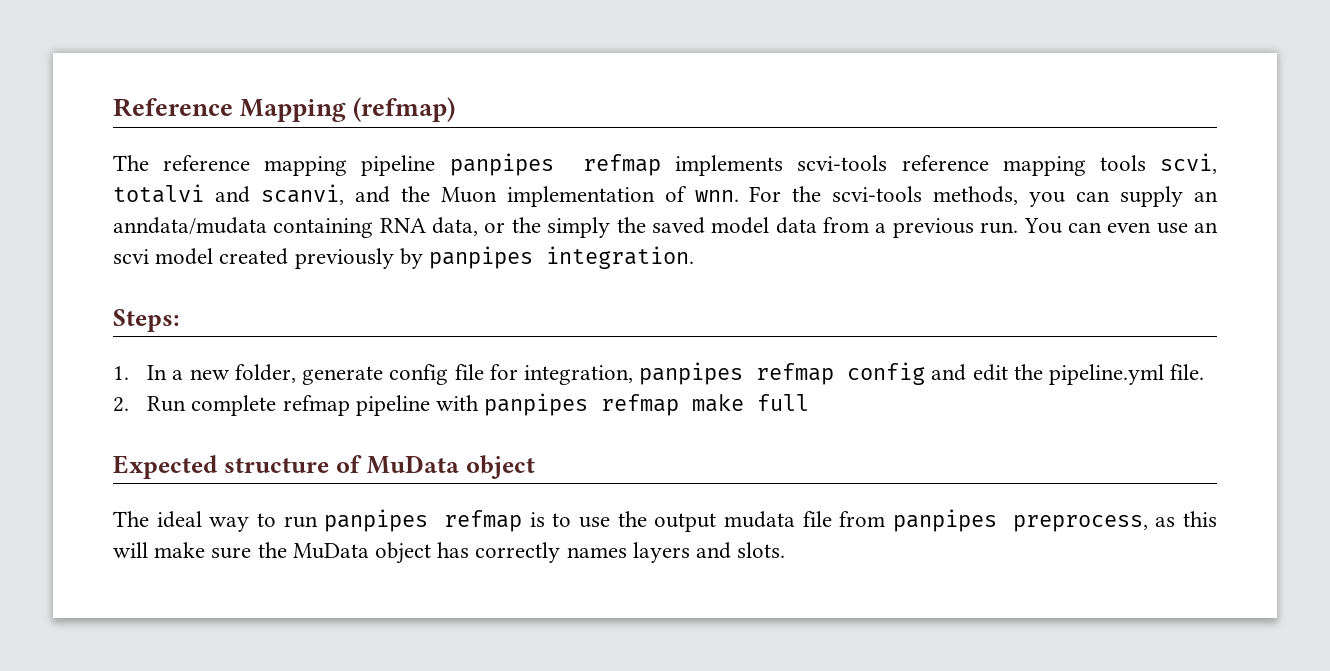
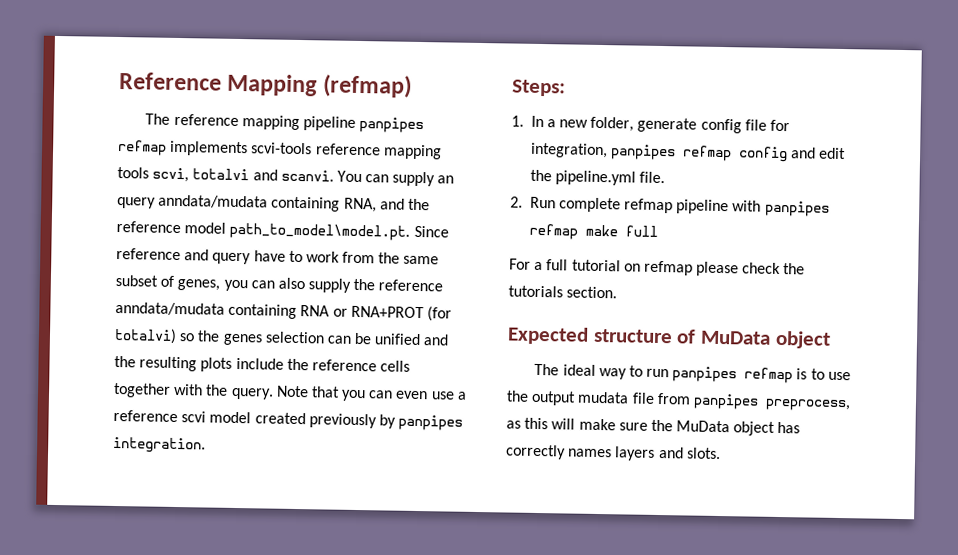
- The reference mapping pipeline panpipes refmap implements scvi-tools reference mapping tools scvi, totalvi and scanvi, and the Muon implementation of wnn. For the scvi-tools methods, you can supply an anndata/mudata containing RNA data, or the simply the saved model data from a previous run. You can even use an scvi model created previously by panpipes integration.
+ The reference mapping pipeline panpipes refmap implements scvi-tools reference mapping tools scvi, totalvi and scanvi. You can supply an query anndata/mudata containing RNA, and the reference model path_to_model\model.pt. Since reference and query have to work from the same subset of genes, you can also supply the reference anndata/mudata containing RNA or RNA+PROT (for totalvi) so the genes selection can be unified and the resulting plots include the reference cells together with the query. Note that you can even use a reference scvi model created previously by panpipes integration.
+ For a full tutorial on refmap please check the tutorials section.

